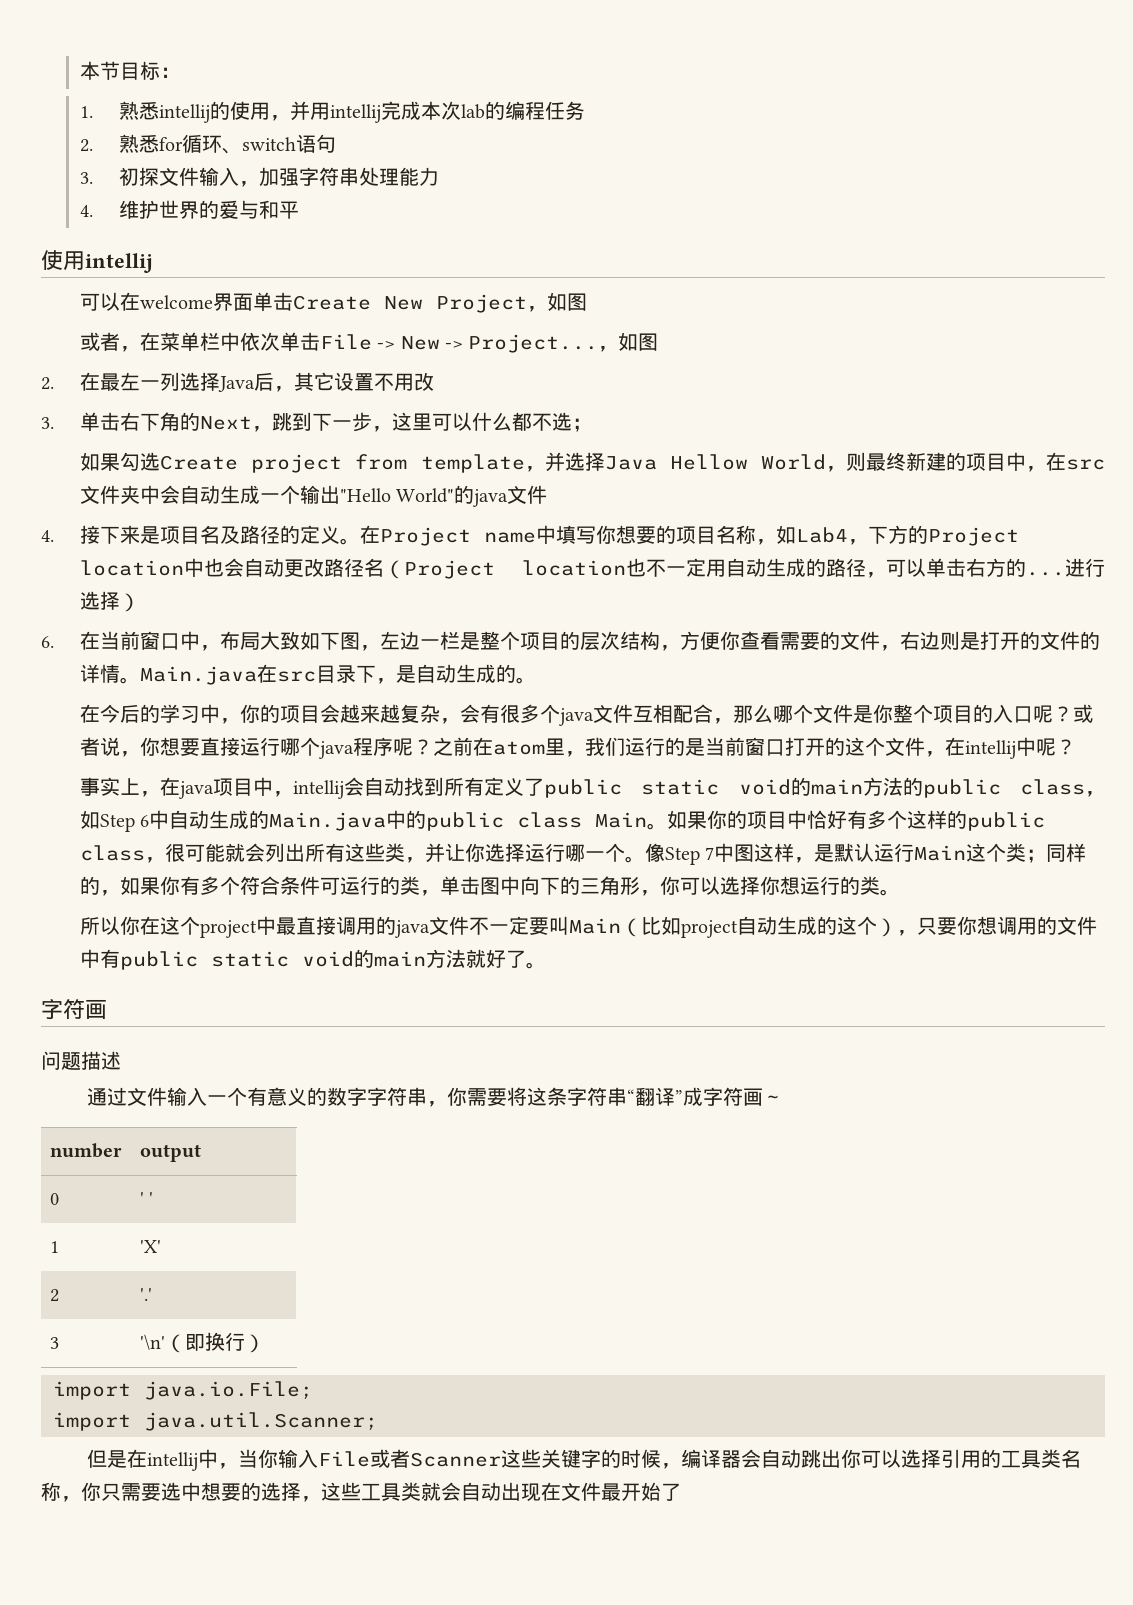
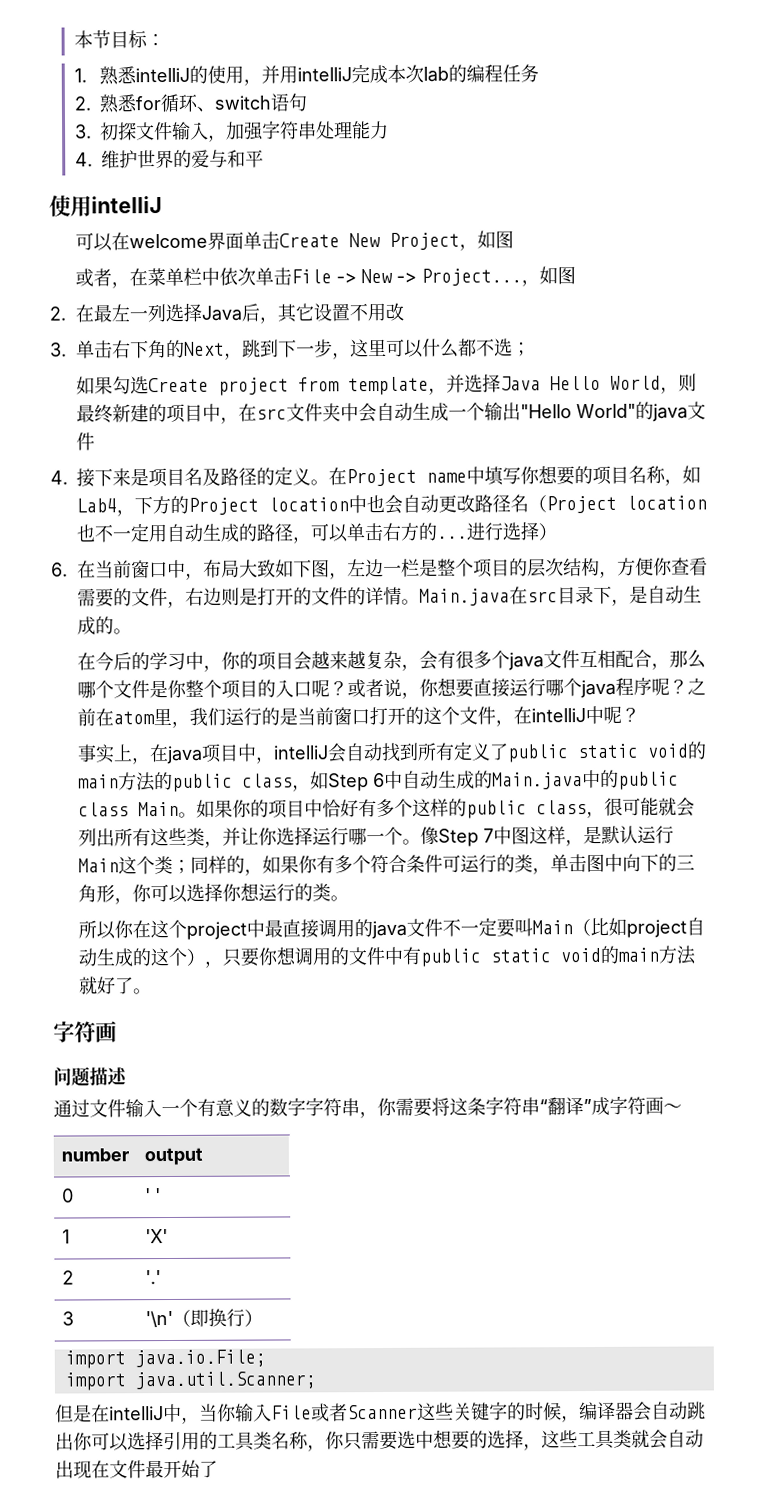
- 1.熟悉intellij的使用，并用intellij完成本次lab的编程任务
+ 1.熟悉intelliJ的使用，并用intelliJ完成本次lab的编程任务
- 使用intellij
+ 使用intelliJ
- 如果勾选Create project from template，并选择Java Hellow World，则最终新建的项目中，在src文件夹中会自动生成一个输出"Hello World"的java文件
+ 如果勾选Create project from template，并选择Java Hello World，则最终新建的项目中，在src文件夹中会自动生成一个输出"Hello World"的java文件
- 之前在atom里，我们运行的是当前窗口打开的这个文件，在intellij中呢？
+ 之前在atom里，我们运行的是当前窗口打开的这个文件，在intelliJ中呢？
- 事实上，在java项目中，intellij会自动找到所有定义了public static void的main方法的public class，如Step 6中自动生成的Main.java中的public class Main。
+ 事实上，在java项目中，intelliJ会自动找到所有定义了public static void的main方法的public class，如Step 6中自动生成的Main.java中的public class Main。
- 但是在intellij中，当你输入File或者Scanner这些关键字的时候，编译器会自动跳出你可以选择引用的工具类名称，你只需要选中想要的选择，这些工具类就会自动出现在文件最开始了
+ 但是在intelliJ中，当你输入File或者Scanner这些关键字的时候，编译器会自动跳出你可以选择引用的工具类名称，你只需要选中想要的选择，这些工具类就会自动出现在文件最开始了

